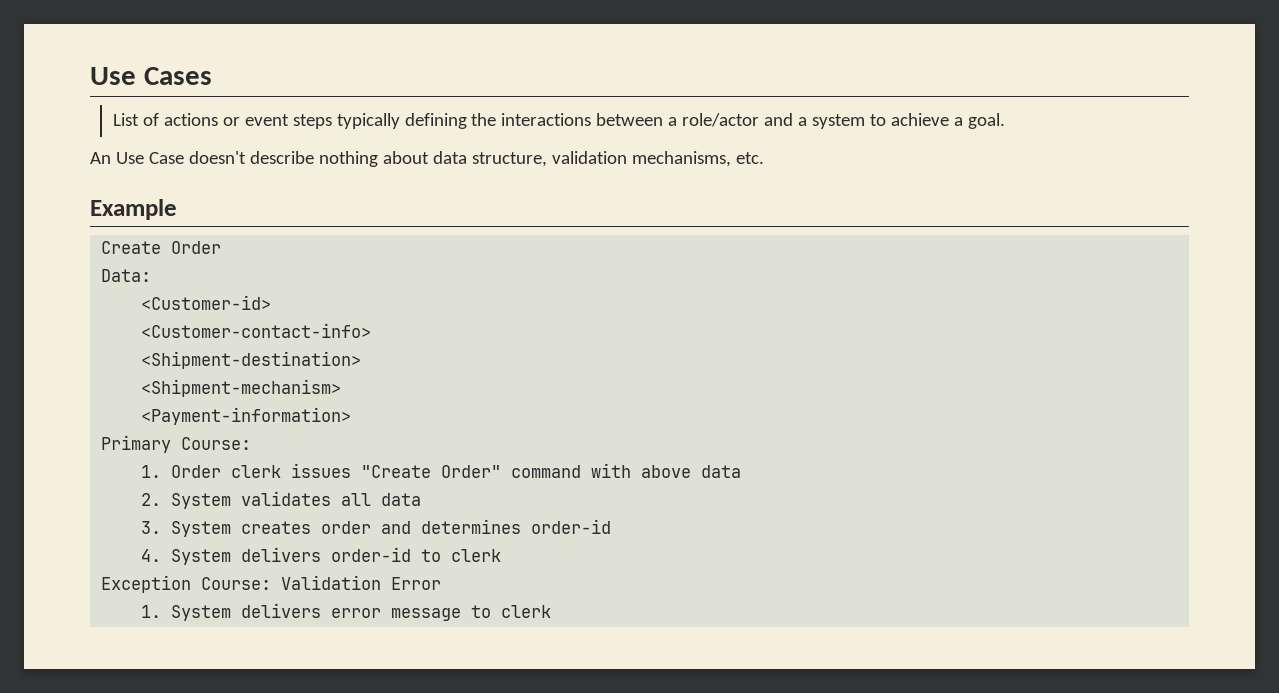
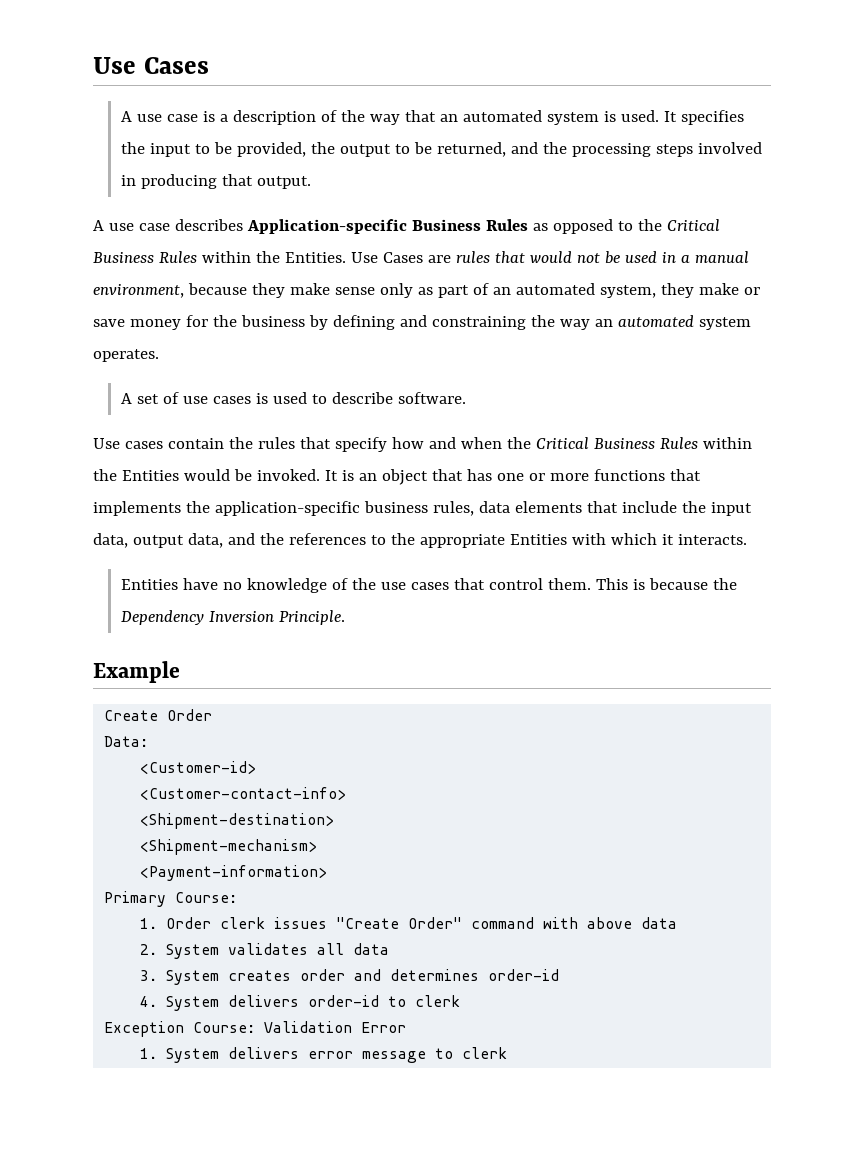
- List of actions or event steps typically defining the interactions between a role/actor and a system to achieve a goal.
- An Use Case doesn't describe nothing about data structure, validation mechanisms, etc.
+ A use case is a description of the way that an automated system is used. It specifies the input to be provided, the output to be returned, and the processing steps involved in producing that output.
+ A use case describes Application-specific Business Rules as opposed to the Critical Business Rules within the Entities. Use Cases are rules that would not be used in a manual environment, because they make sense only as part of an automated system, they make or save money for the business by defining and constraining the way an automated system operates.
+ A set of use cases is used to describe software.
+ Use cases contain the rules that specify how and when the Critical Business Rules within the Entities would be invoked. It is an object that has one or more functions that implements the application-specific business rules, data elements that include the input data, output data, and the references to the appropriate Entities with which it interacts.
+ Entities have no knowledge of the use cases that control them. This is because the Dependency Inversion Principle.

